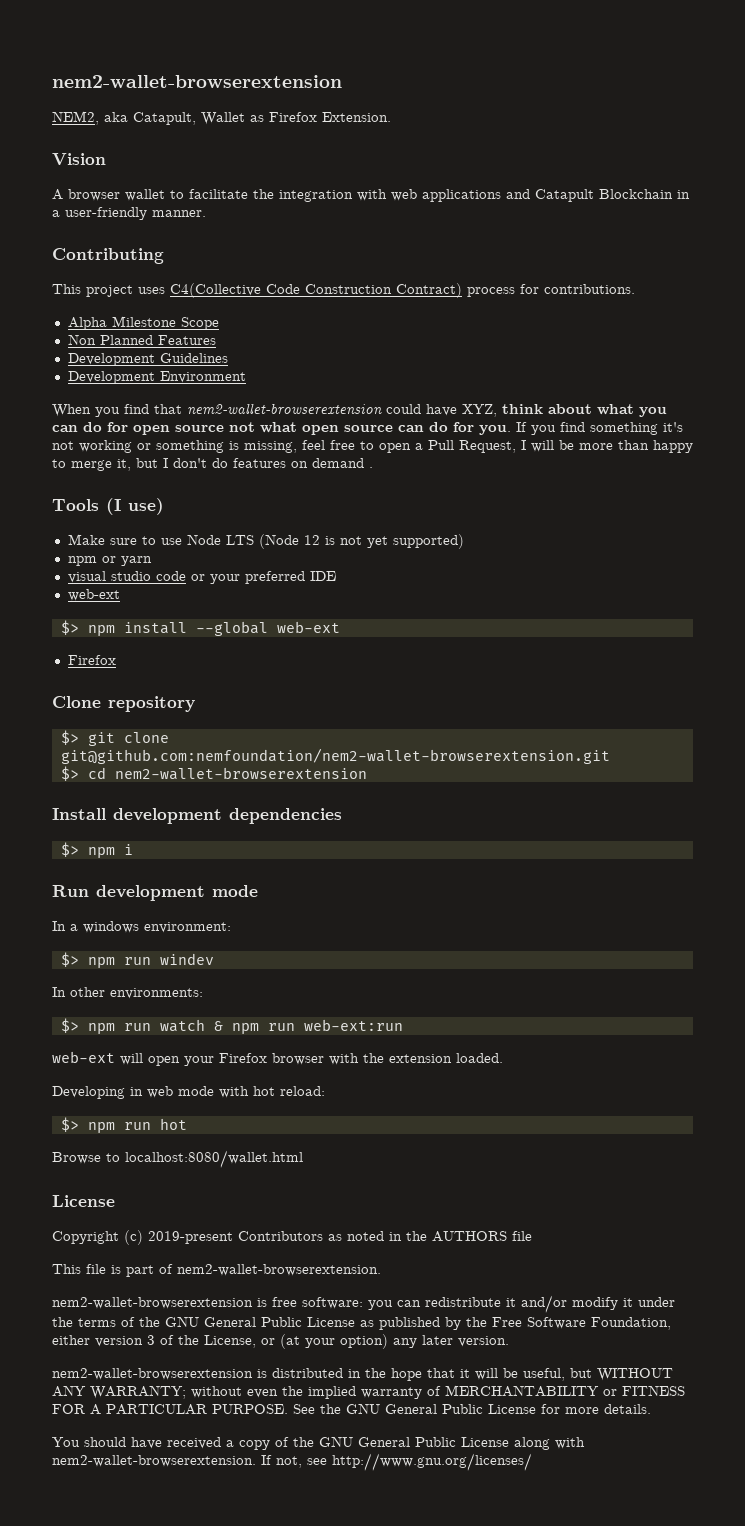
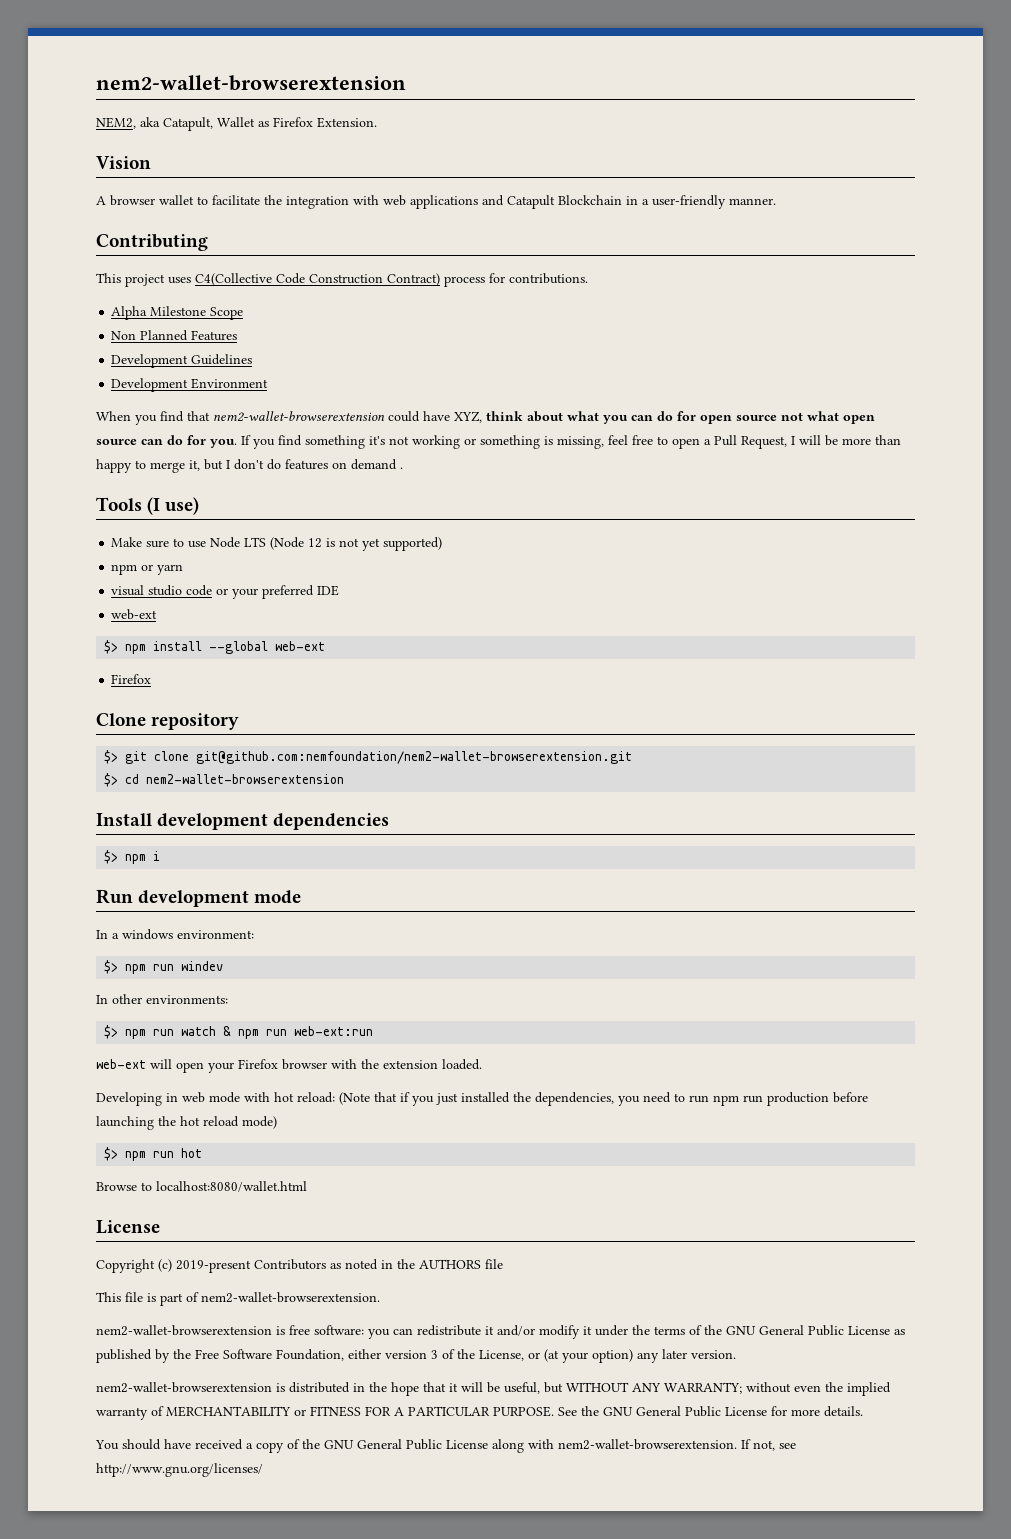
- Developing in web mode with hot reload:
+ Developing in web mode with hot reload: (Note that if you just installed the dependencies, you need to run npm run production before launching the hot reload mode)

